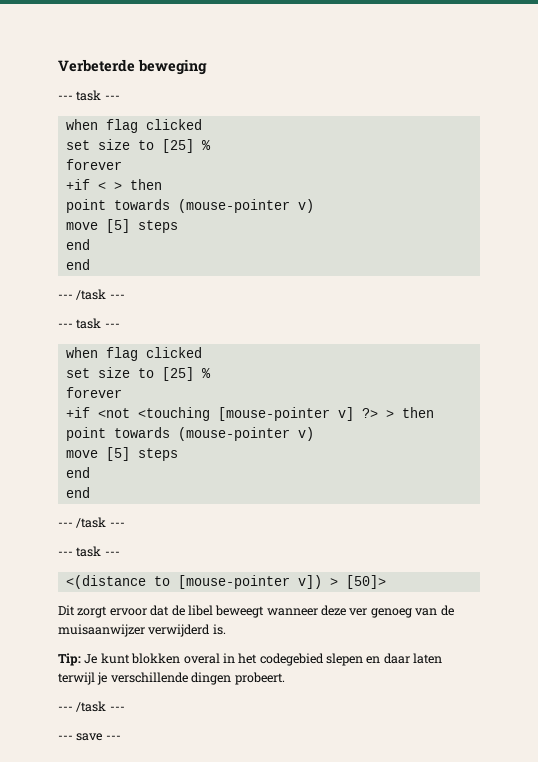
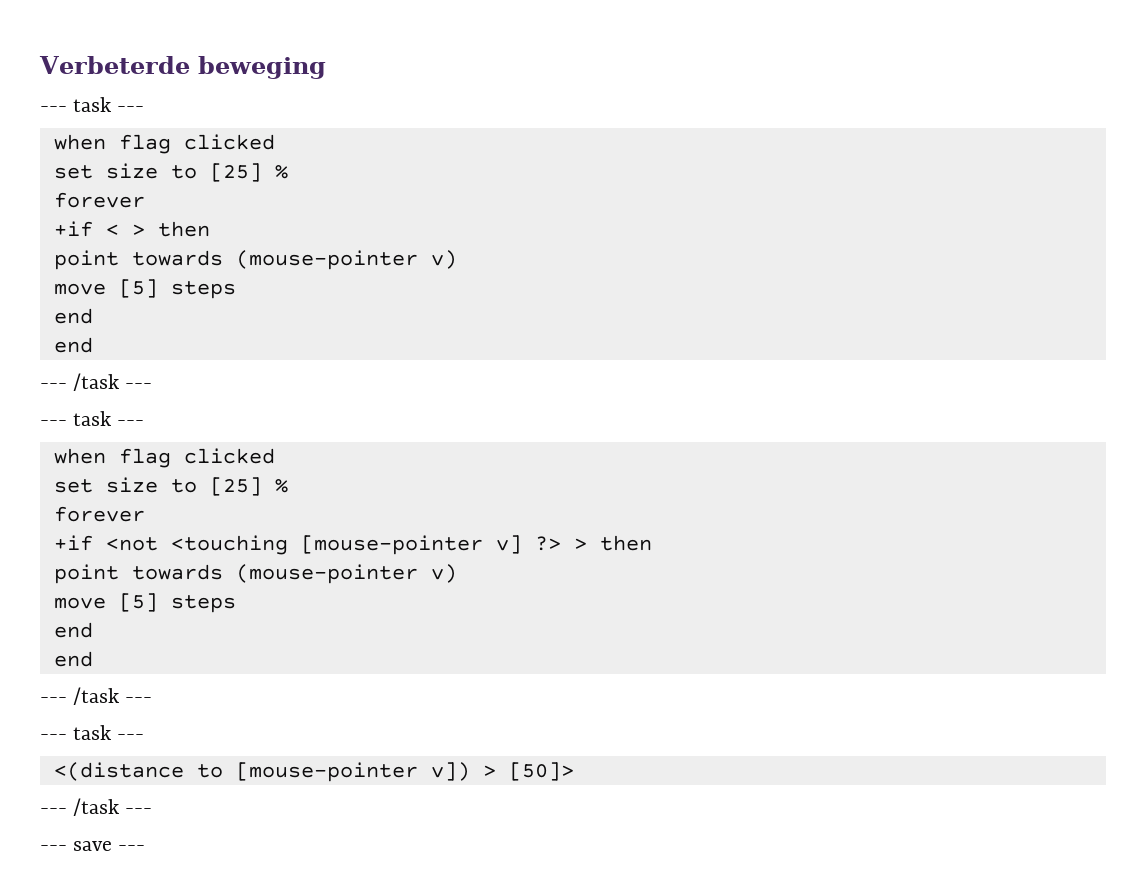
- Dit zorgt ervoor dat de libel beweegt wanneer deze ver genoeg van de muisaanwijzer verwijderd is.
- Tip: Je kunt blokken overal in het codegebied slepen en daar laten terwijl je verschillende dingen probeert.

